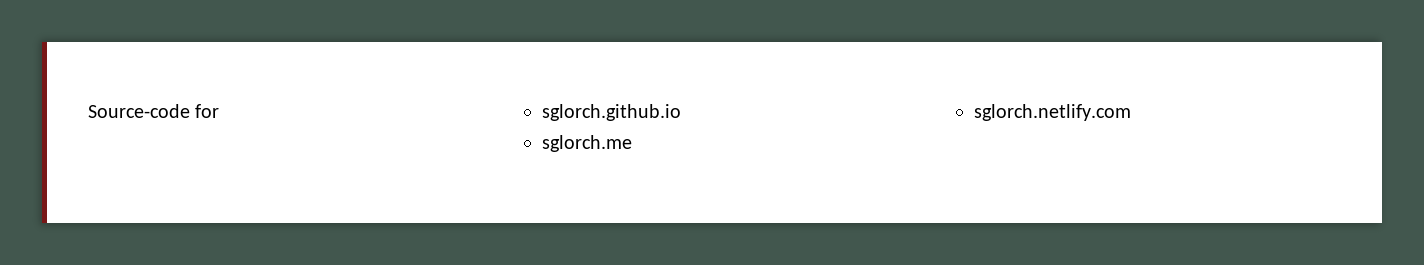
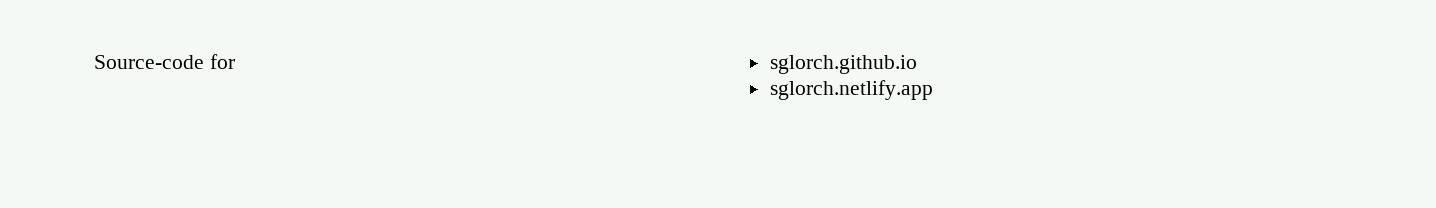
- sglorch.me
- sglorch.netlify.com
+ sglorch.netlify.app

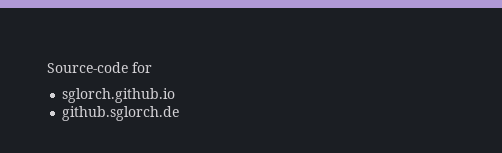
- sglorch.netlify.app
+ github.sglorch.de

